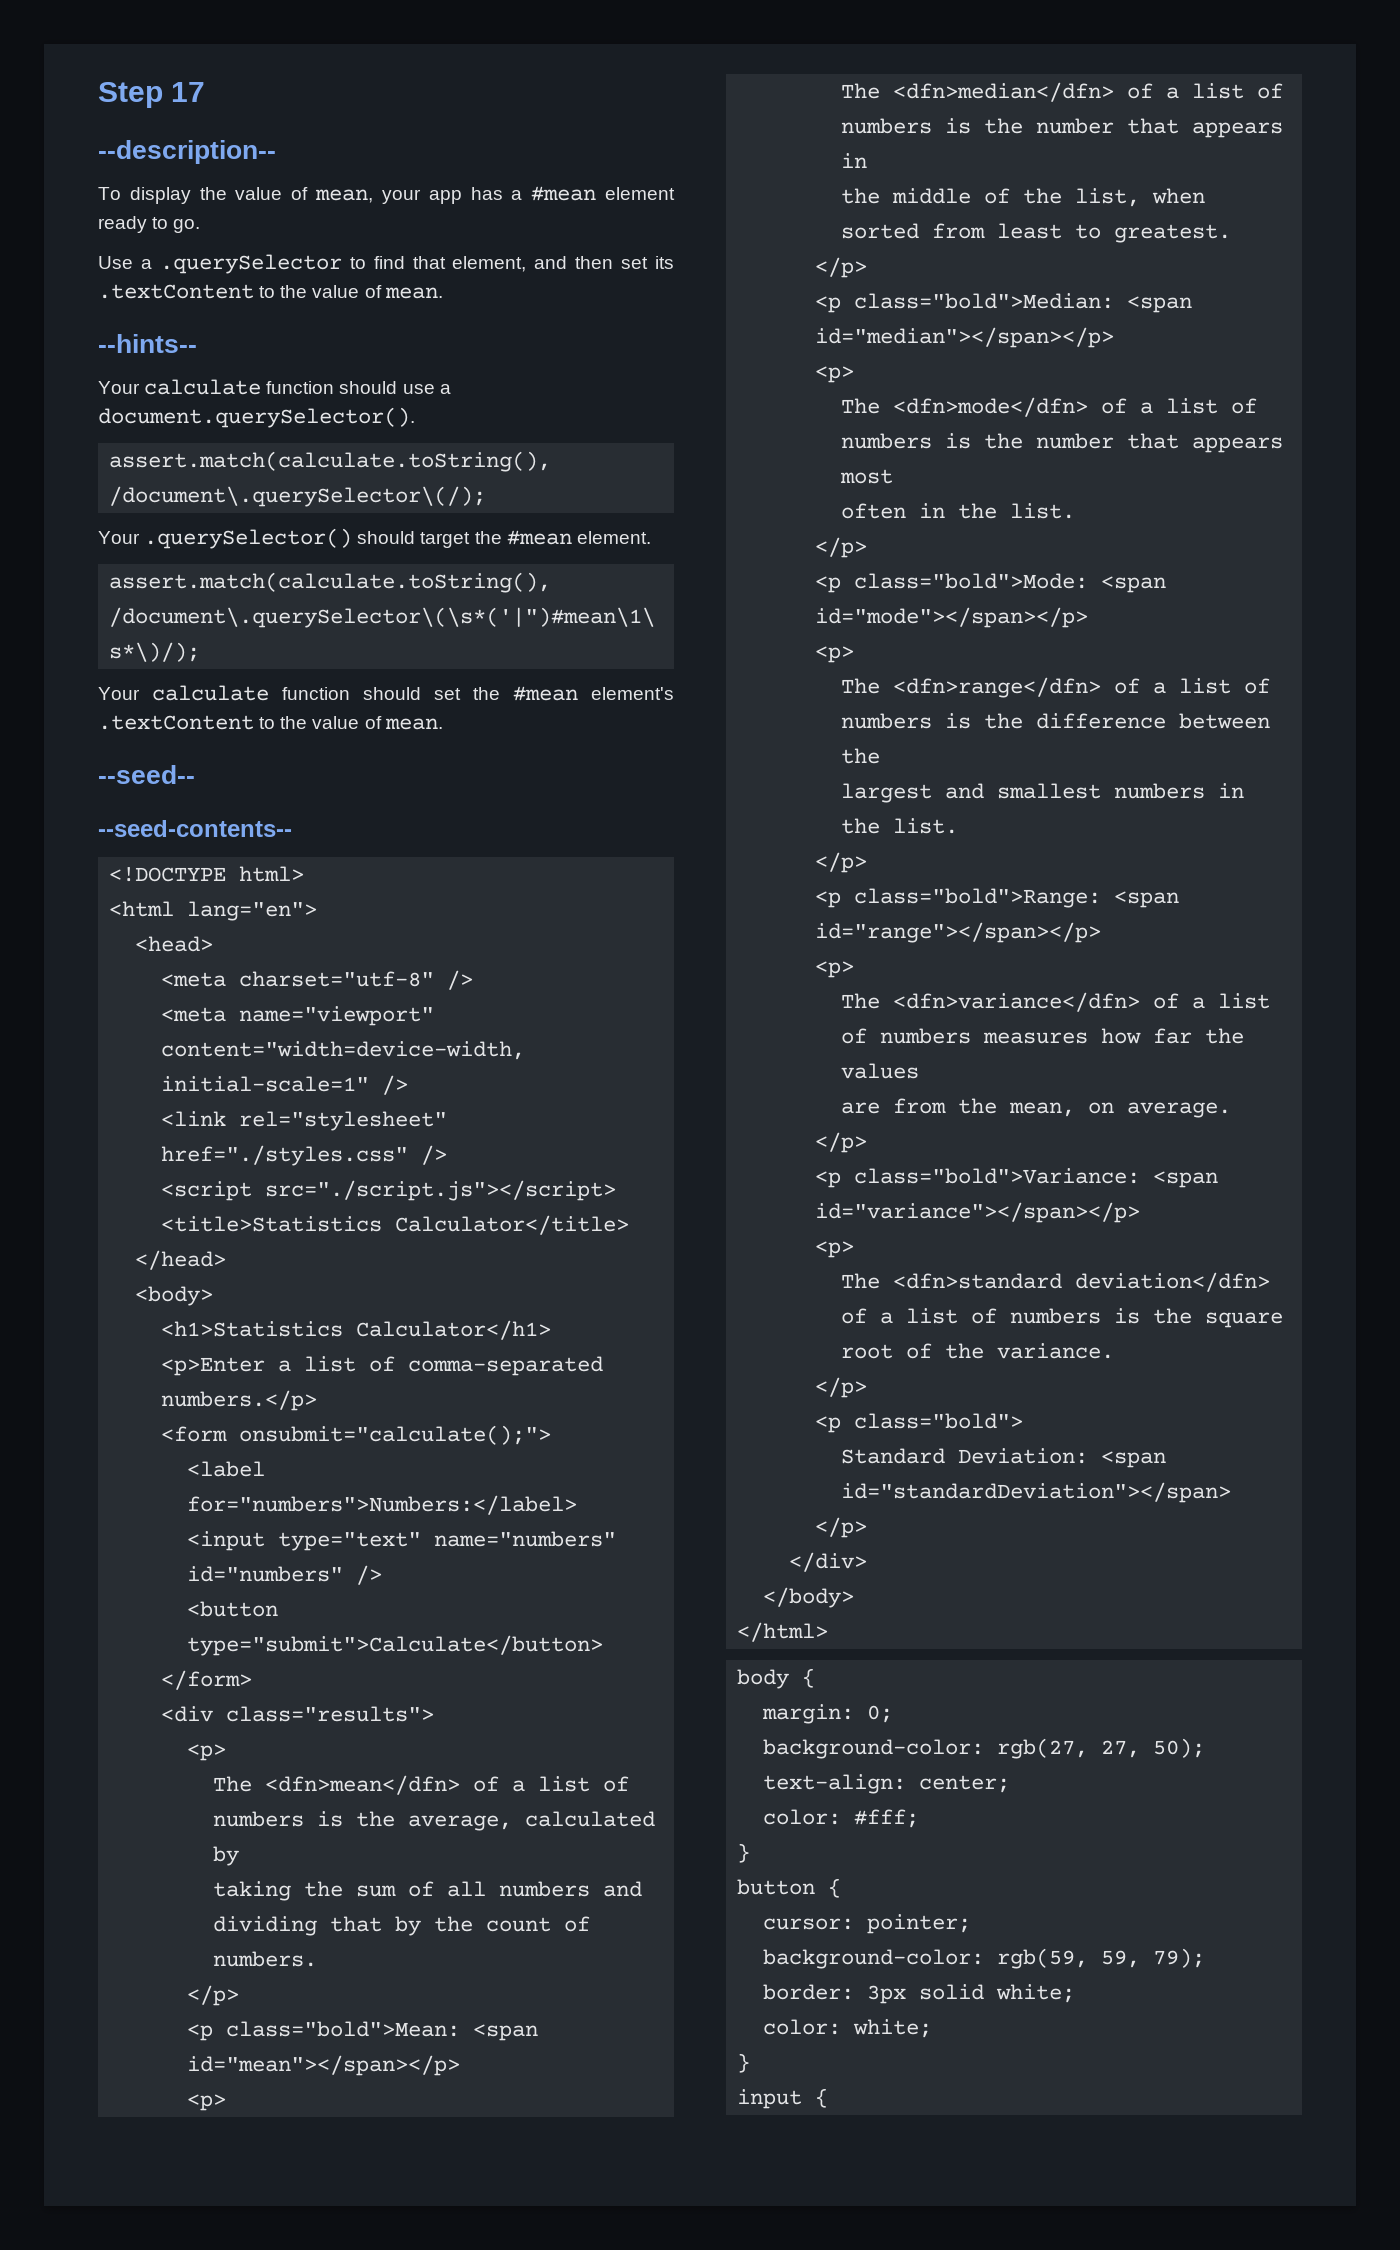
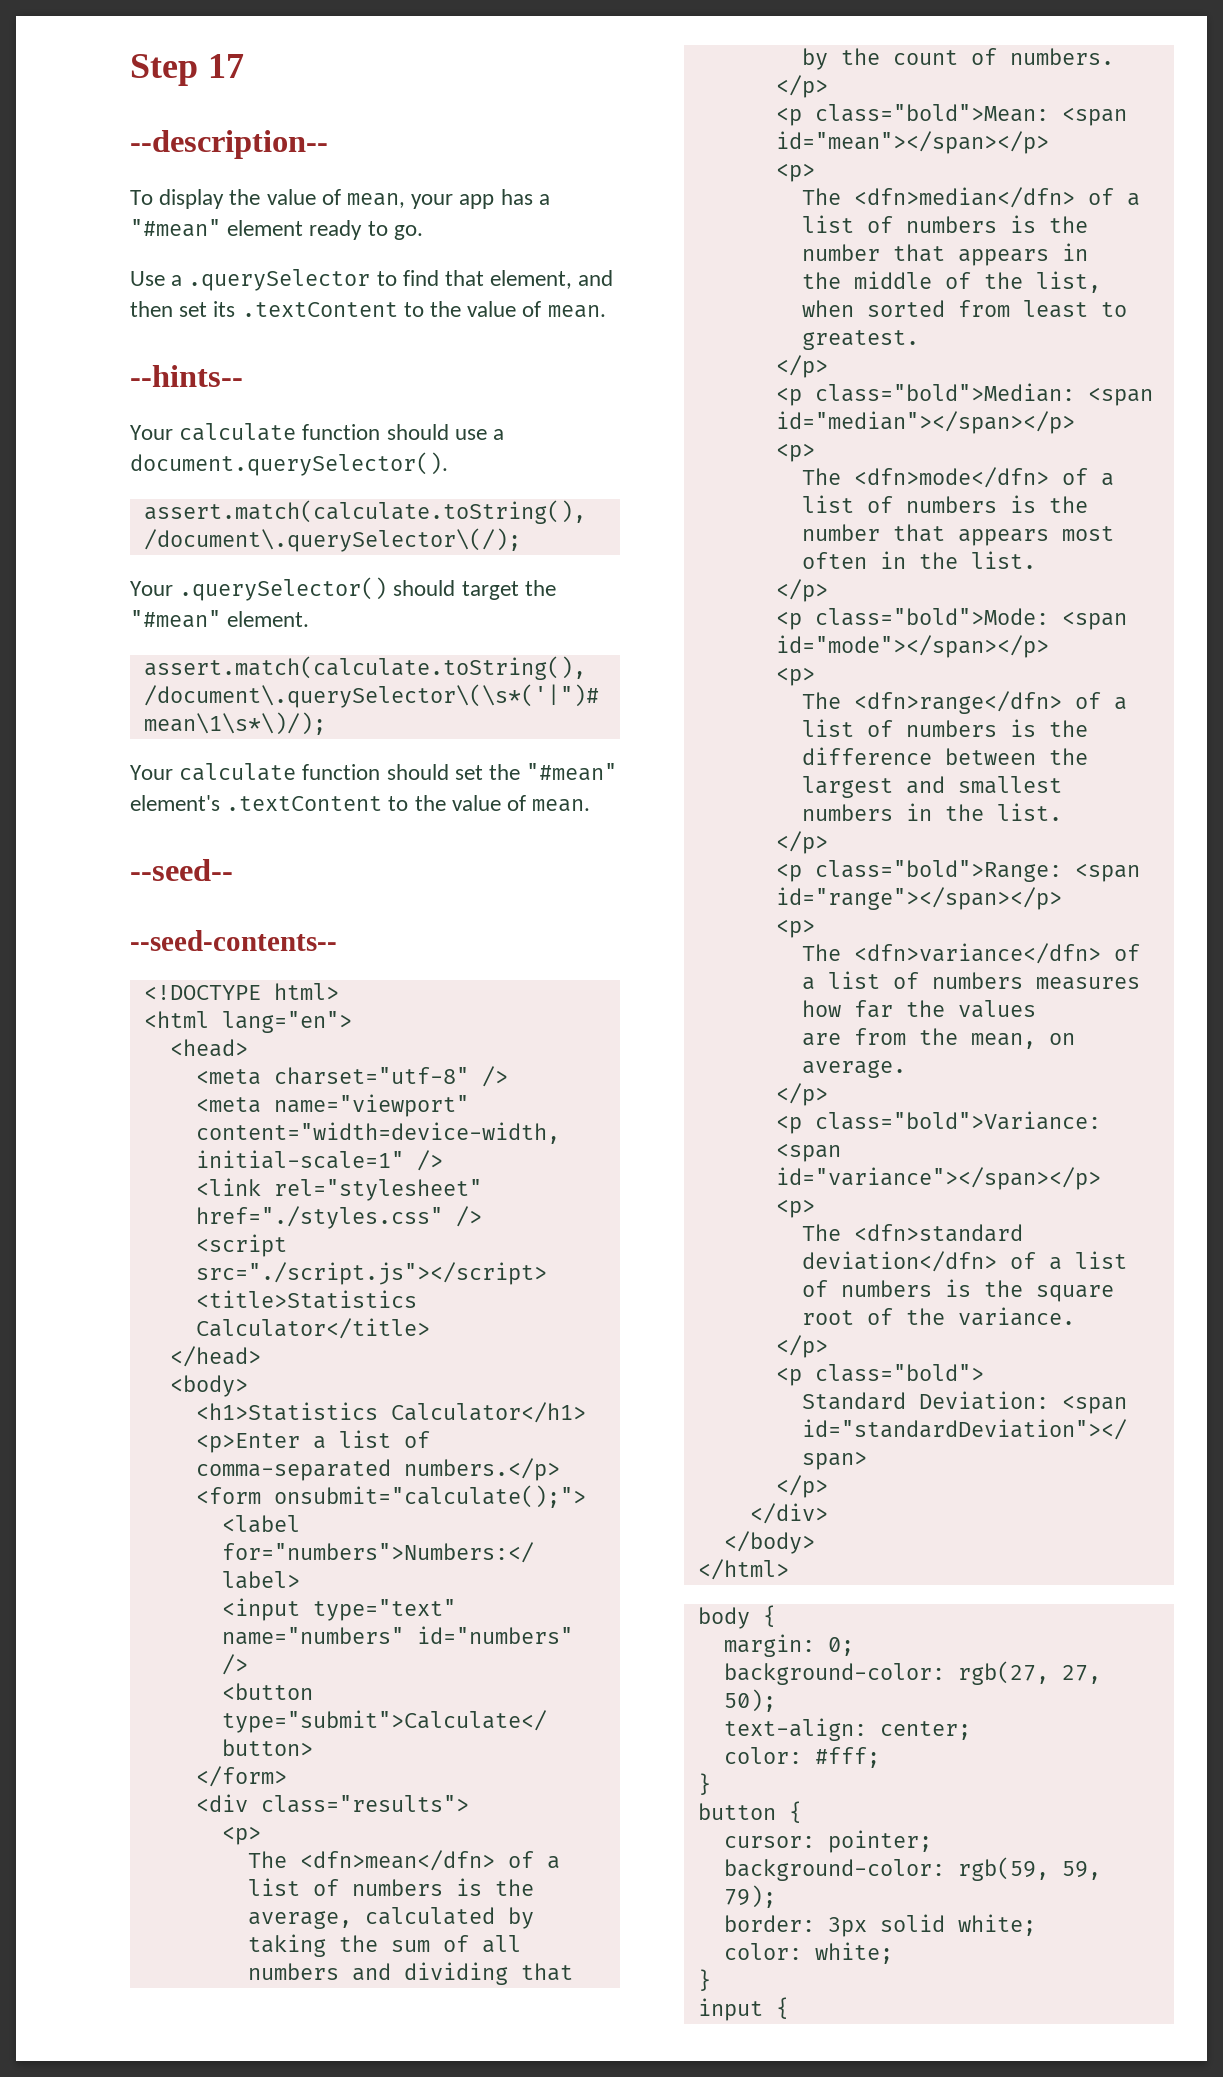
- To display the value of mean, your app has a #mean element ready to go.
+ To display the value of mean, your app has a "#mean" element ready to go.
- Your .querySelector() should target the #mean element.
+ Your .querySelector() should target the "#mean" element.
- Your calculate function should set the #mean element's .textContent to the value of mean.
+ Your calculate function should set the "#mean" element's .textContent to the value of mean.

